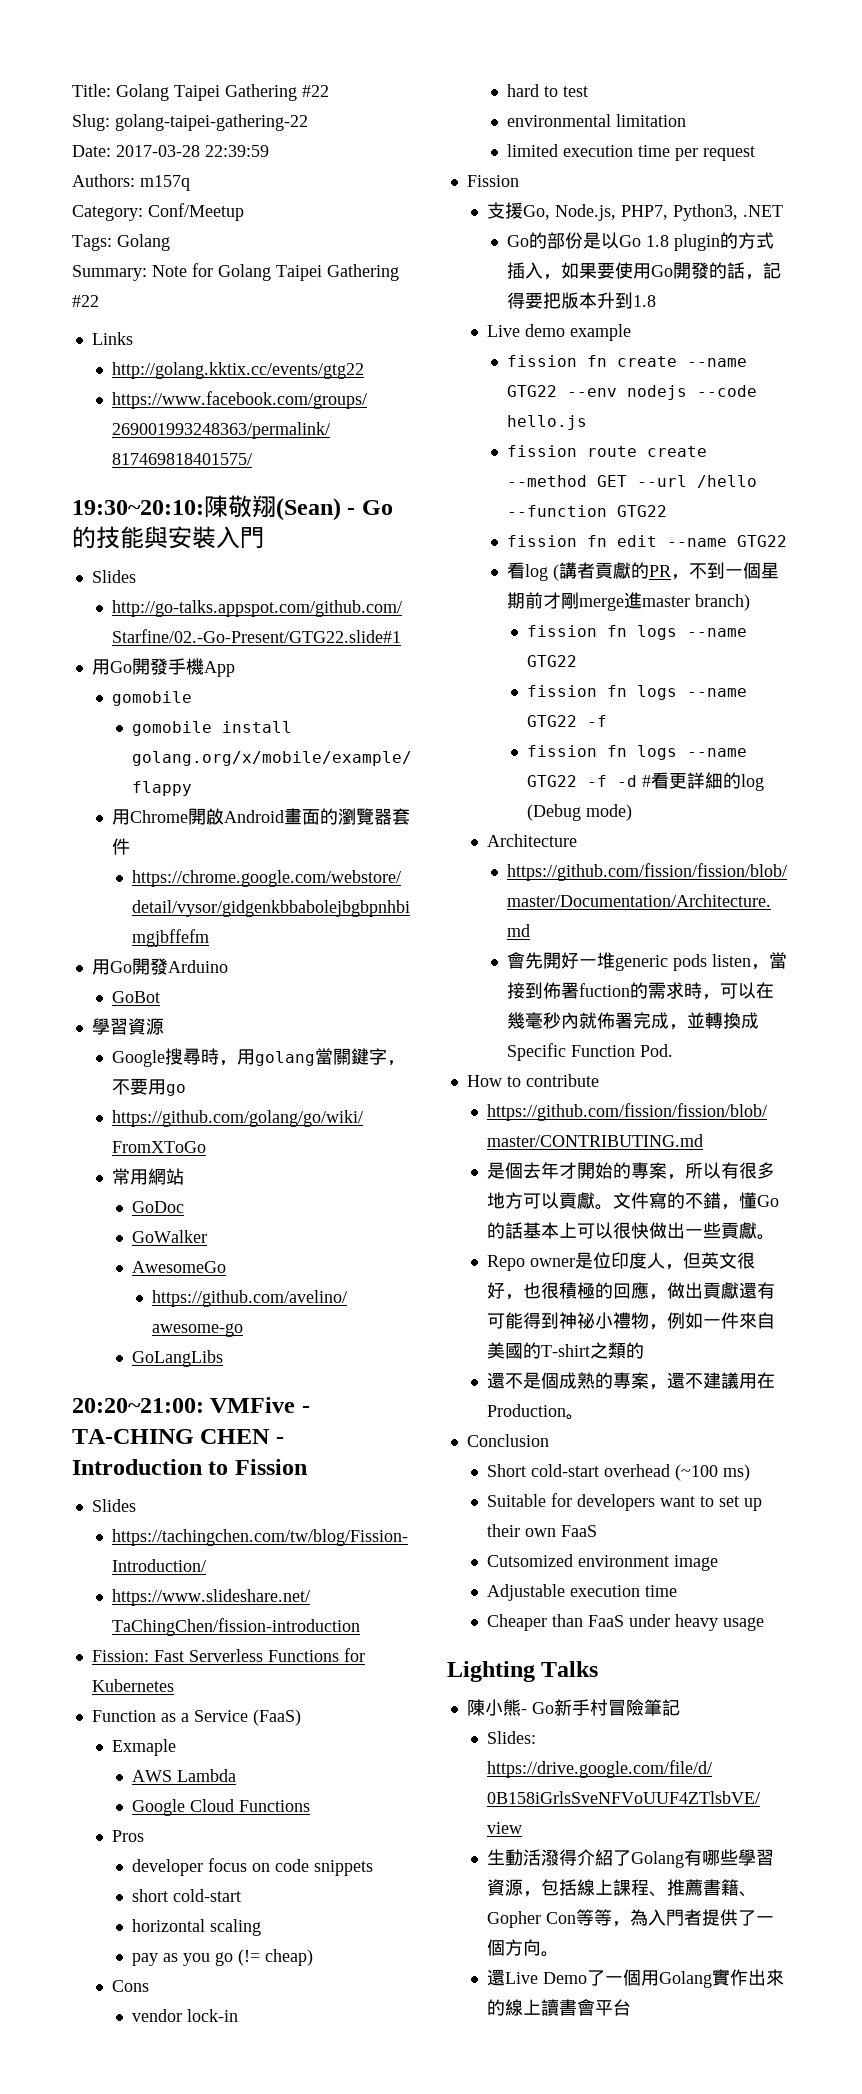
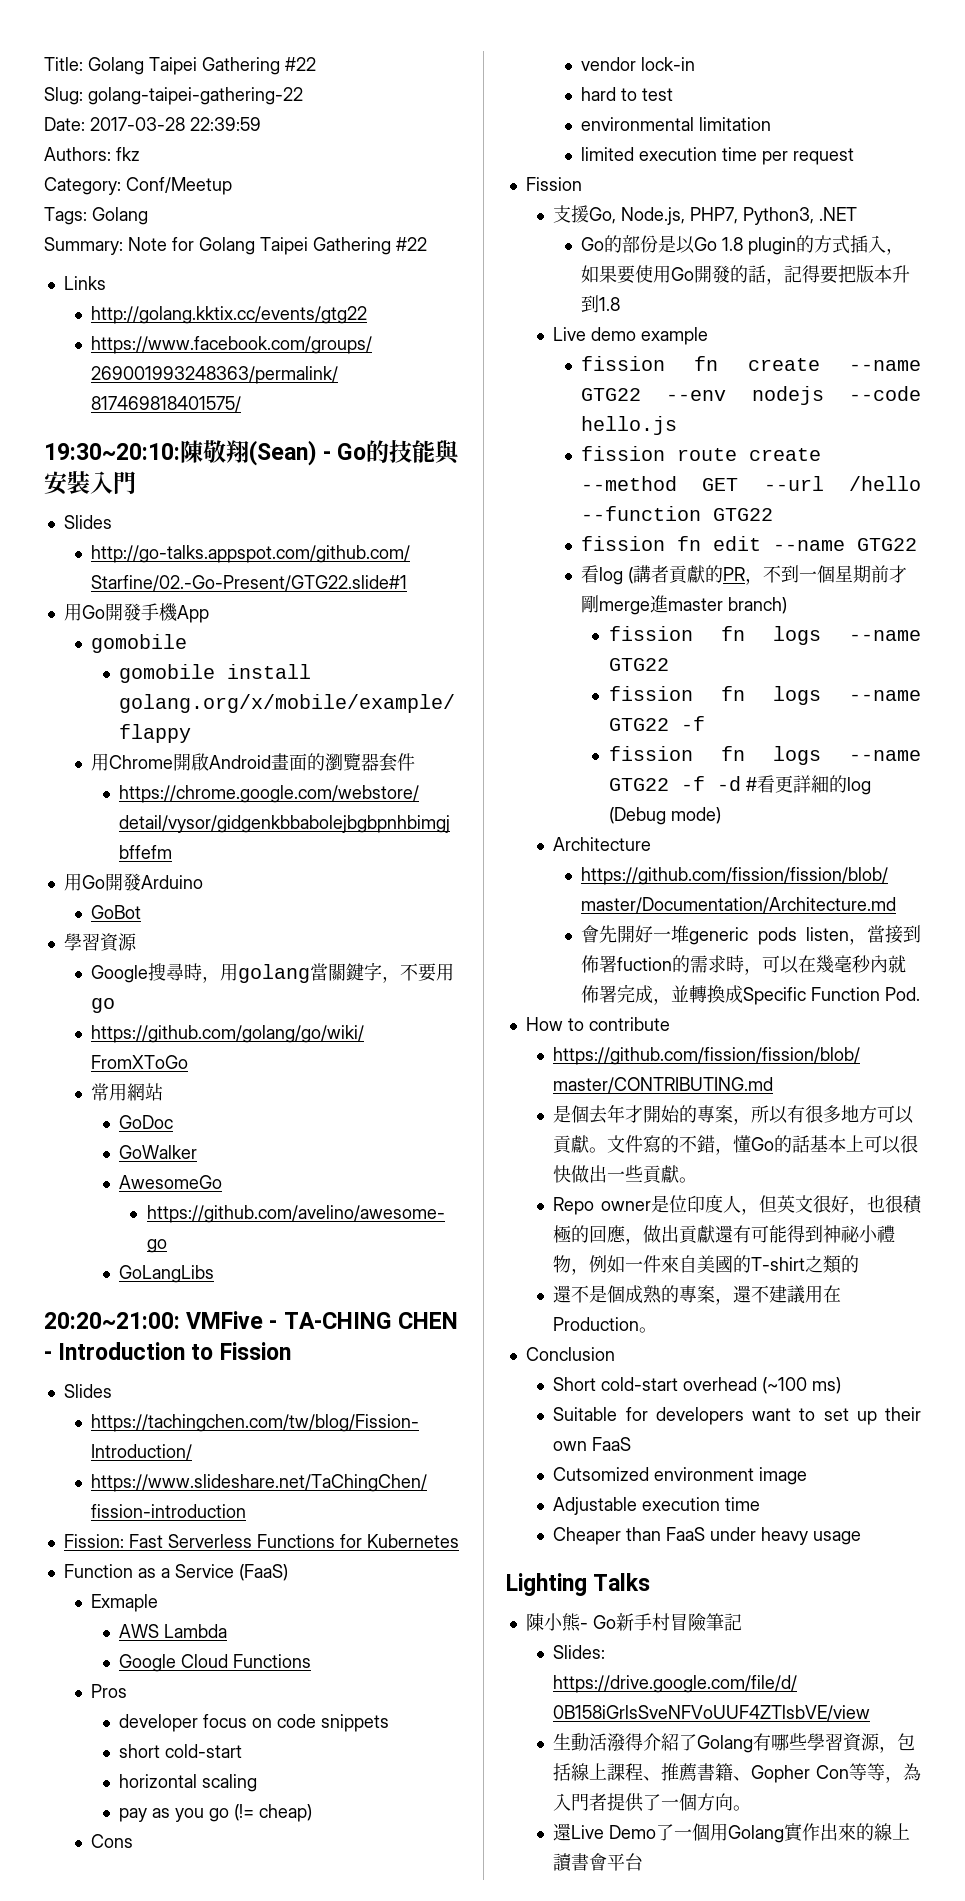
- Authors: m157q
+ Authors: fkz

